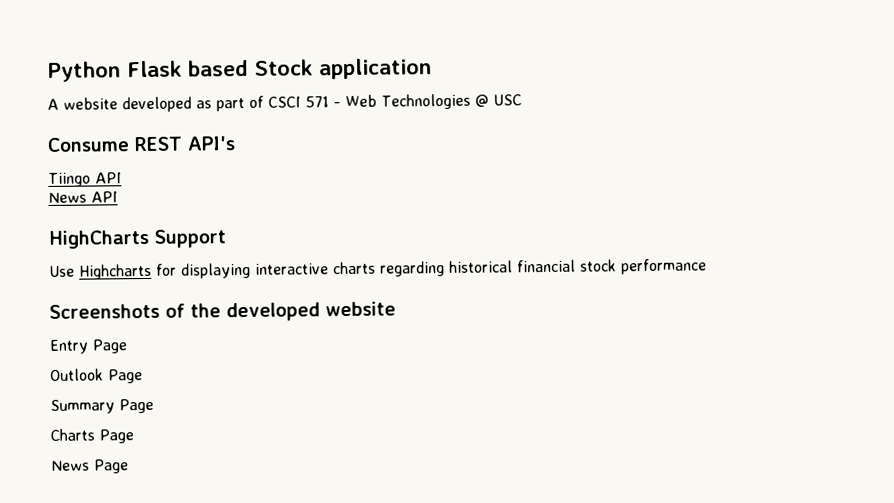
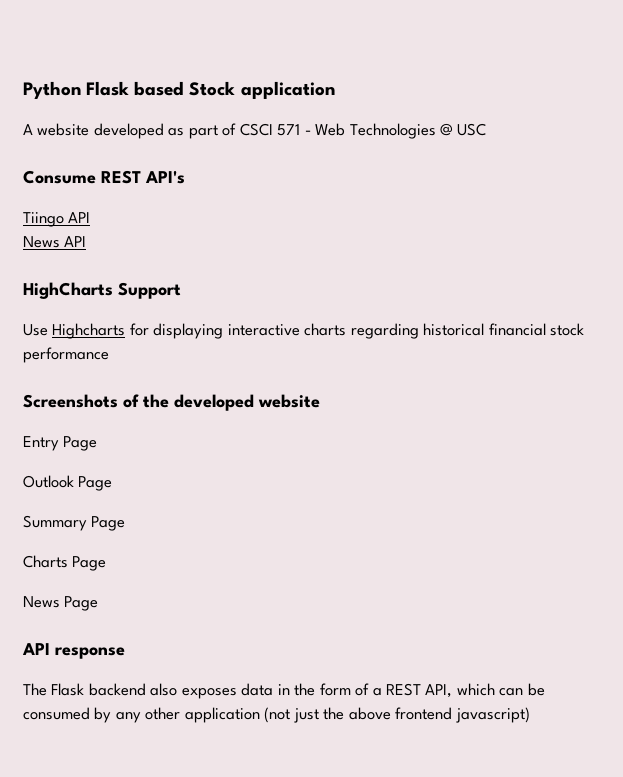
+ API response
+ The Flask backend also exposes data in the form of a REST API, which can be consumed by any other application (not just the above frontend javascript)

